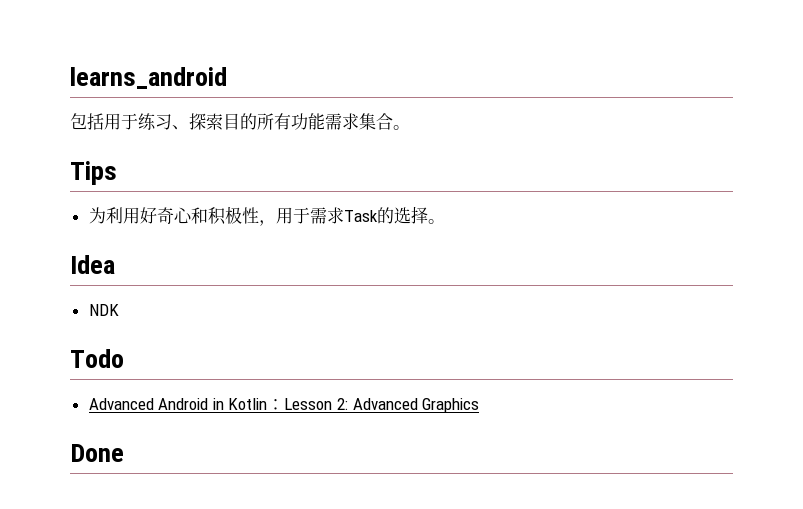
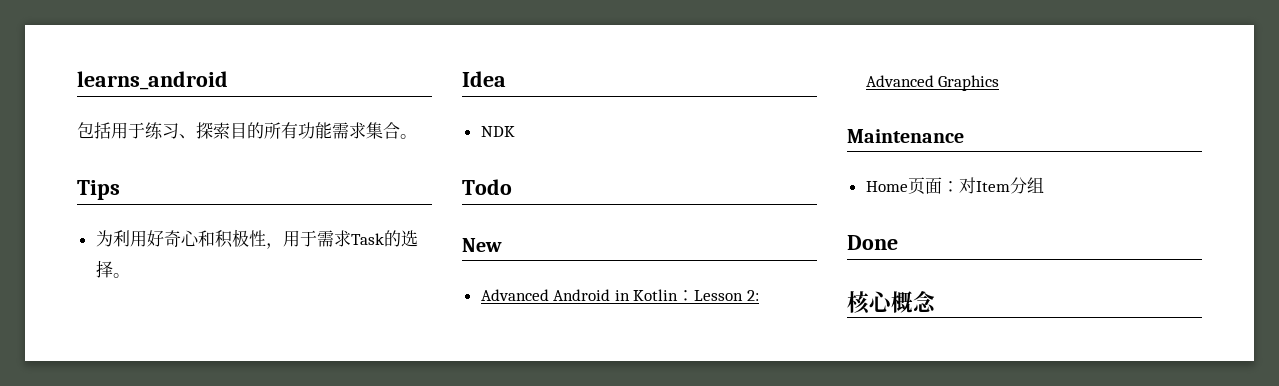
+ New
+ Maintenance
+ Home页面：对Item分组
+ 核心概念

